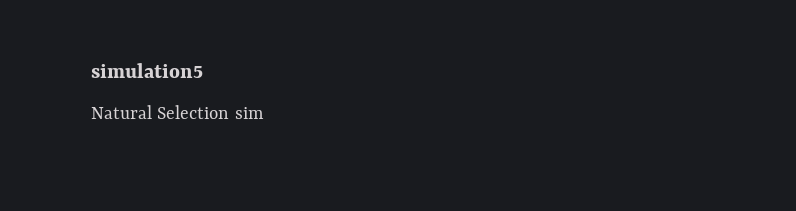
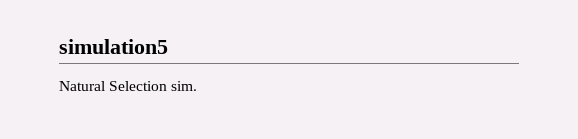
- Natural Selection sim
+ Natural Selection sim.

